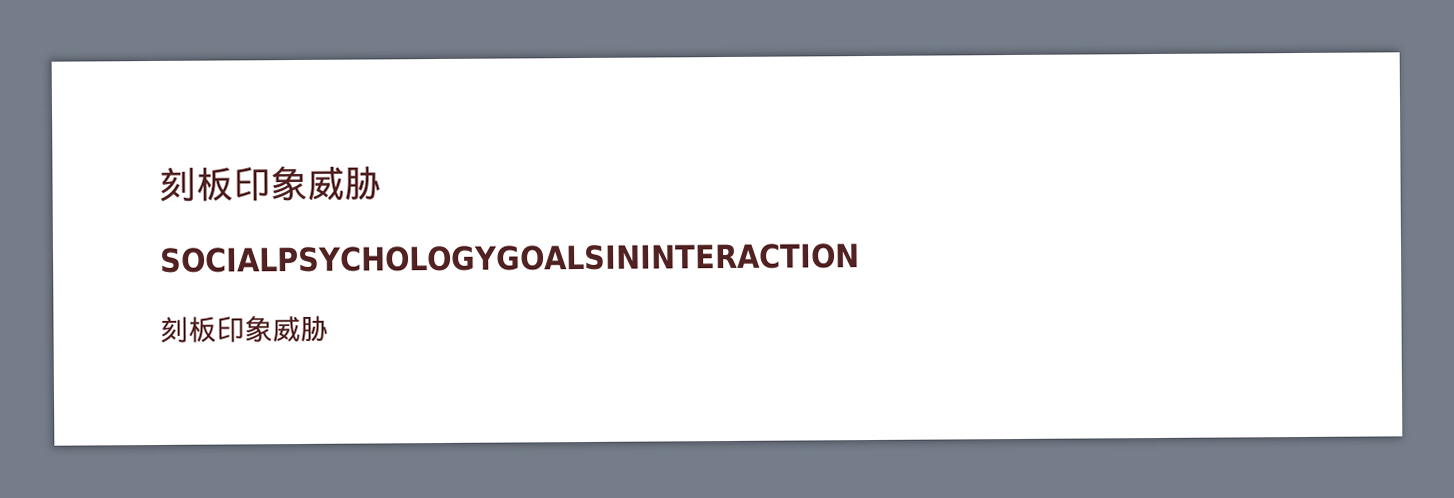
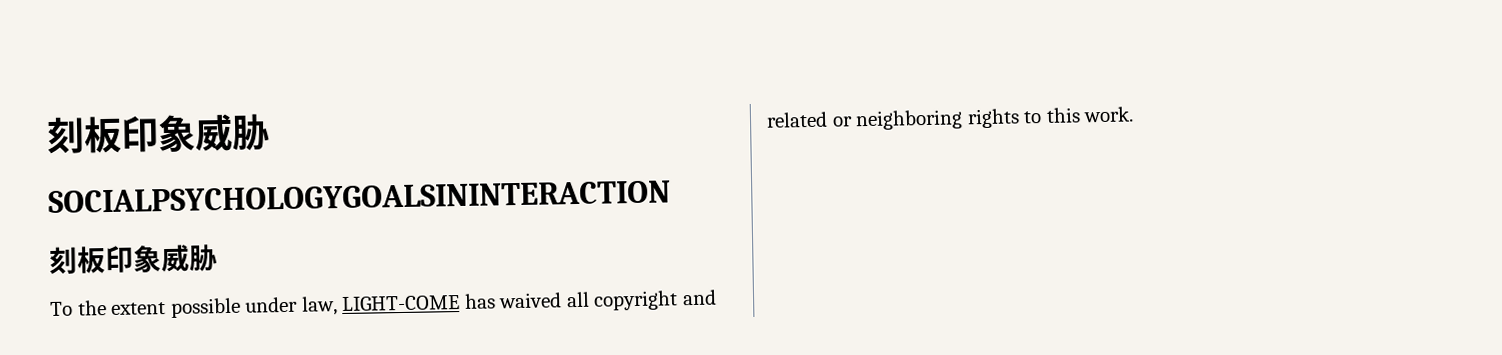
+ To the extent possible under law, LIGHT-COME has waived all copyright and related or neighboring rights to this work.

